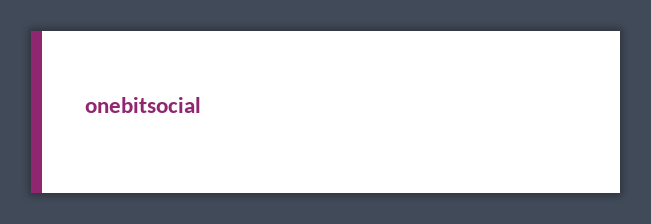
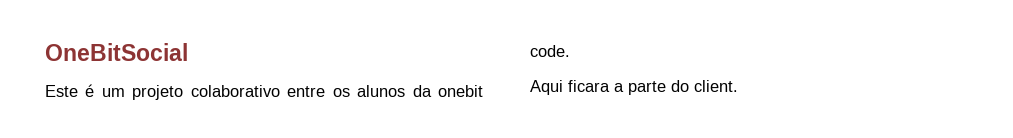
- onebitsocial
+ OneBitSocial
+ Este é um projeto colaborativo entre os alunos da onebit code.
+ Aqui ficara a parte do client.

